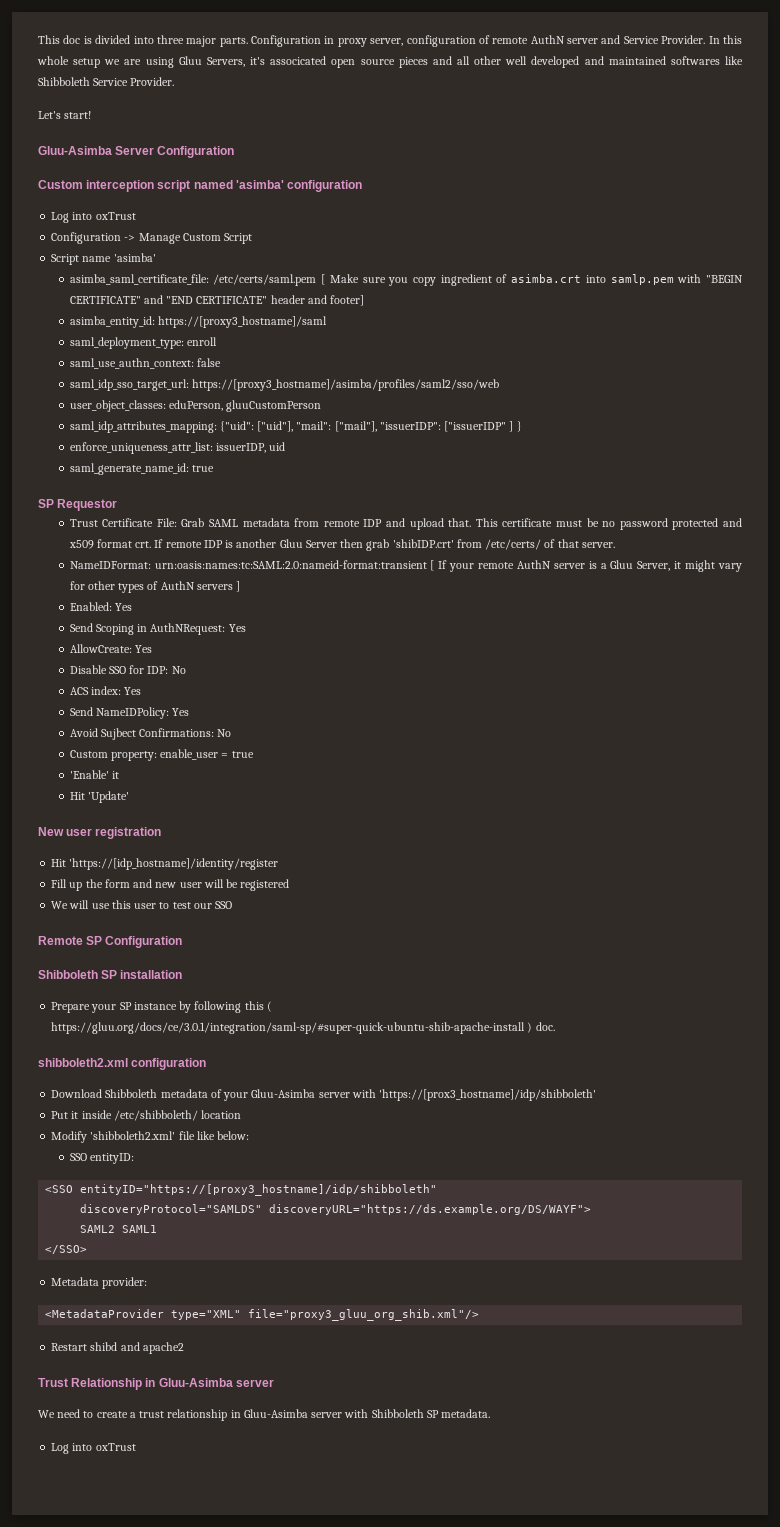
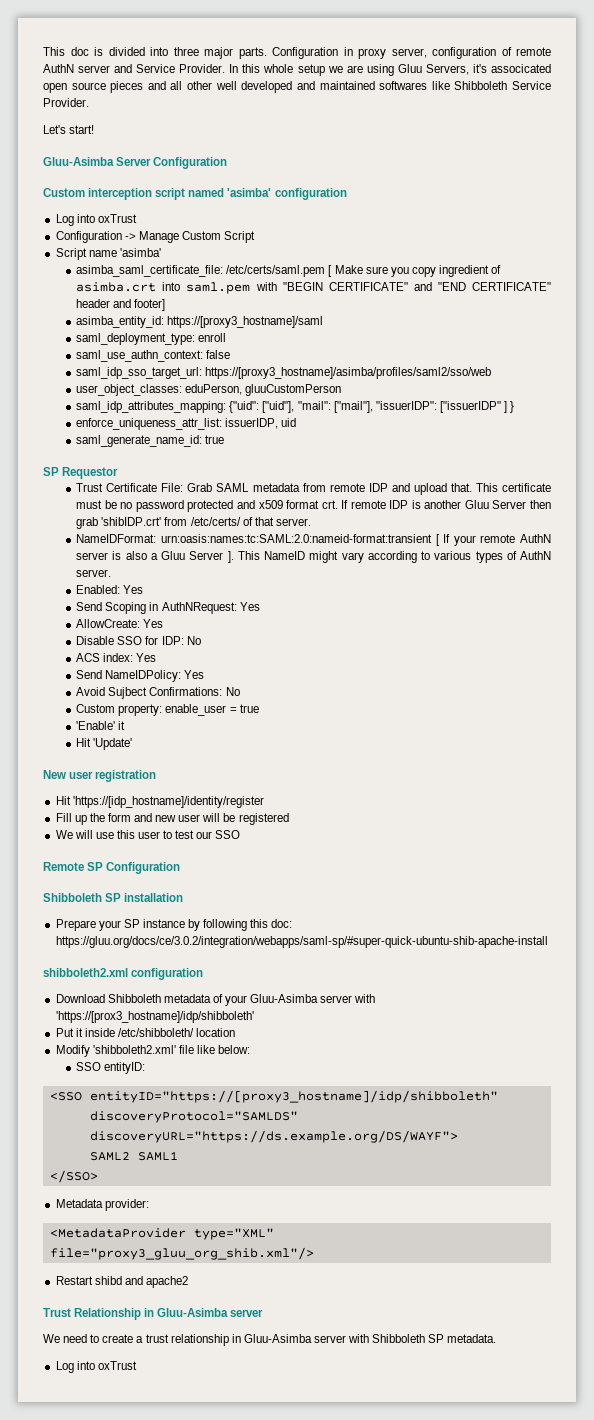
- asimba_saml_certificate_file: /etc/certs/saml.pem [ Make sure you copy ingredient of asimba.crt into samlp.pem with "BEGIN CERTIFICATE" and "END CERTIFICATE" header and footer]
+ asimba_saml_certificate_file: /etc/certs/saml.pem [ Make sure you copy ingredient of asimba.crt into saml.pem with "BEGIN CERTIFICATE" and "END CERTIFICATE" header and footer]
- NameIDFormat: urn:oasis:names:tc:SAML:2.0:nameid-format:transient [ If your remote AuthN server is a Gluu Server, it might vary for other types of AuthN servers ]
+ NameIDFormat: urn:oasis:names:tc:SAML:2.0:nameid-format:transient [ If your remote AuthN server is also a Gluu Server ]. This NameID might vary according to various types of AuthN server.
- Prepare your SP instance by following this ( https://gluu.org/docs/ce/3.0.1/integration/saml-sp/#super-quick-ubuntu-shib-apache-install ) doc.
+ Prepare your SP instance by following this doc: https://gluu.org/docs/ce/3.0.2/integration/webapps/saml-sp/#super-quick-ubuntu-shib-apache-install

